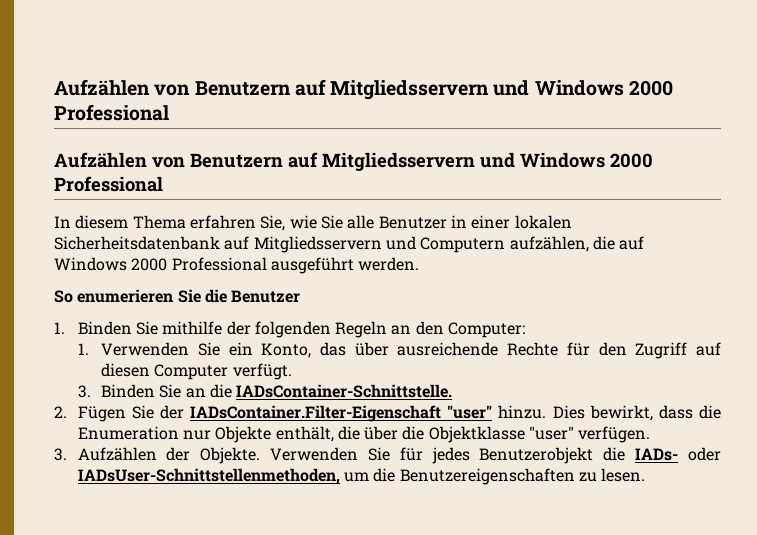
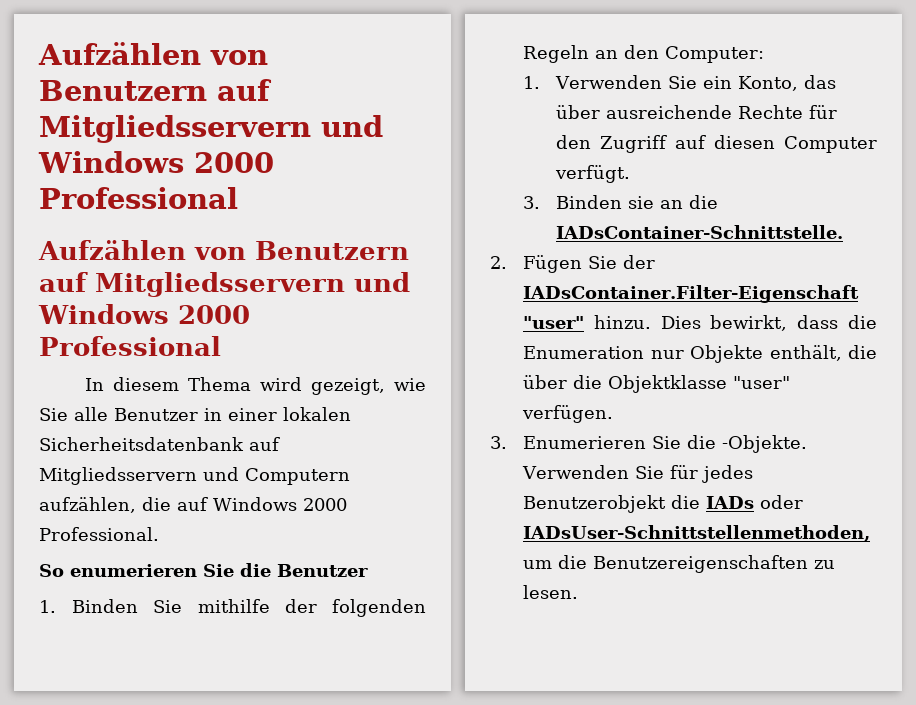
- In diesem Thema erfahren Sie, wie Sie alle Benutzer in einer lokalen Sicherheitsdatenbank auf Mitgliedsservern und Computern aufzählen, die auf Windows 2000 Professional ausgeführt werden.
+ In diesem Thema wird gezeigt, wie Sie alle Benutzer in einer lokalen Sicherheitsdatenbank auf Mitgliedsservern und Computern aufzählen, die auf Windows 2000 Professional.
- 3. Binden Sie an die IADsContainer-Schnittstelle.
+ 3. Binden sie an die IADsContainer-Schnittstelle.
- 3. Aufzählen der Objekte.
+ 3. Enumerieren Sie die -Objekte.
- Verwenden Sie für jedes Benutzerobjekt die IADs- oder IADsUser-Schnittstellenmethoden, um die Benutzereigenschaften zu lesen.
+ Verwenden Sie für jedes Benutzerobjekt die IADs oder IADsUser-Schnittstellenmethoden, um die Benutzereigenschaften zu lesen.

